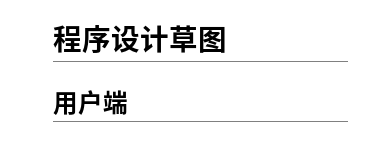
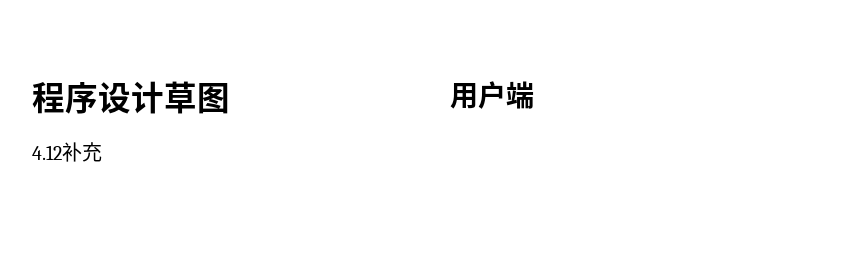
+ 4.12补充

